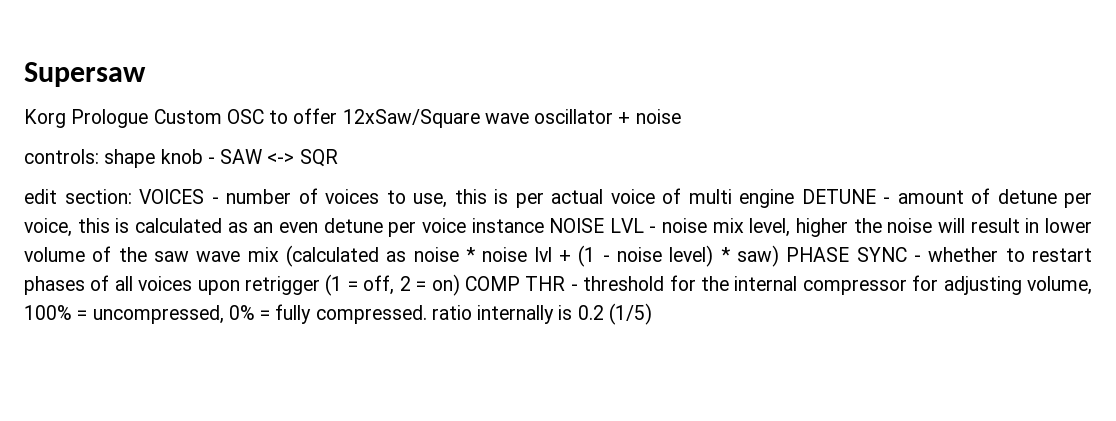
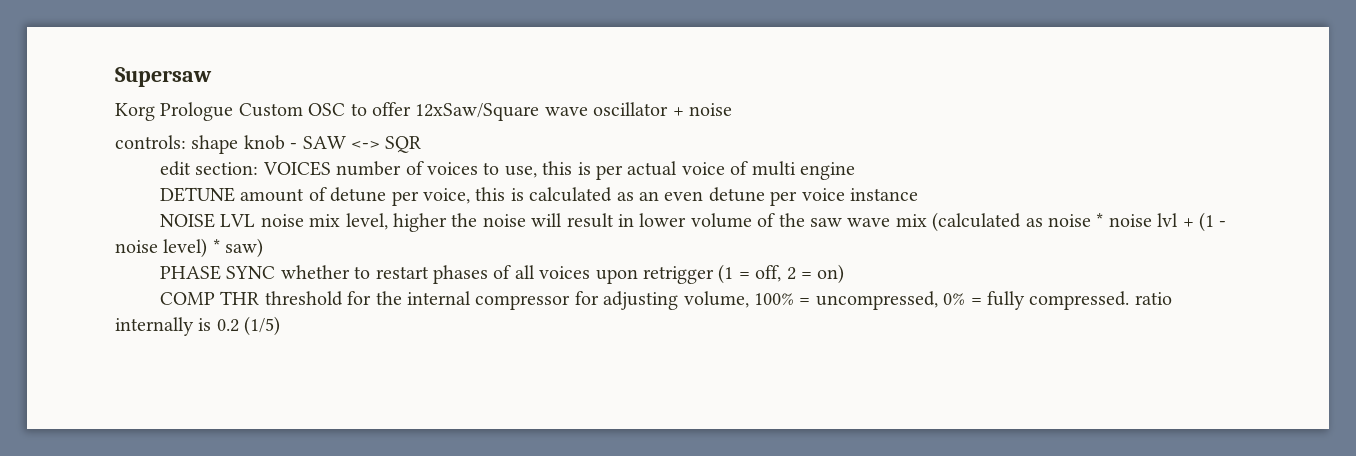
- VOICES - number of voices to use, this is per actual voice of multi engine DETUNE - amount of detune per voice, this is calculated as an even detune per voice instance NOISE LVL - noise mix level, higher the noise will result in lower volume of the saw wave mix (calculated as noise * noise lvl + (1 - noise level) * saw) PHASE SYNC - whether to restart phases of all voices upon retrigger (1 = off, 2 = on) COMP THR - threshold for the internal compressor for adjusting volume, 100% = uncompressed, 0% = fully compressed. ratio internally is 0.2 (1/5)
+ VOICES number of voices to use, this is per actual voice of multi engine
+ DETUNE amount of detune per voice, this is calculated as an even detune per voice instance
+ NOISE LVL noise mix level, higher the noise will result in lower volume of the saw wave mix (calculated as noise * noise lvl + (1 - noise level) * saw)
+ PHASE SYNC whether to restart phases of all voices upon retrigger (1 = off, 2 = on)
+ COMP THR threshold for the internal compressor for adjusting volume, 100% = uncompressed, 0% = fully compressed. ratio internally is 0.2 (1/5)

